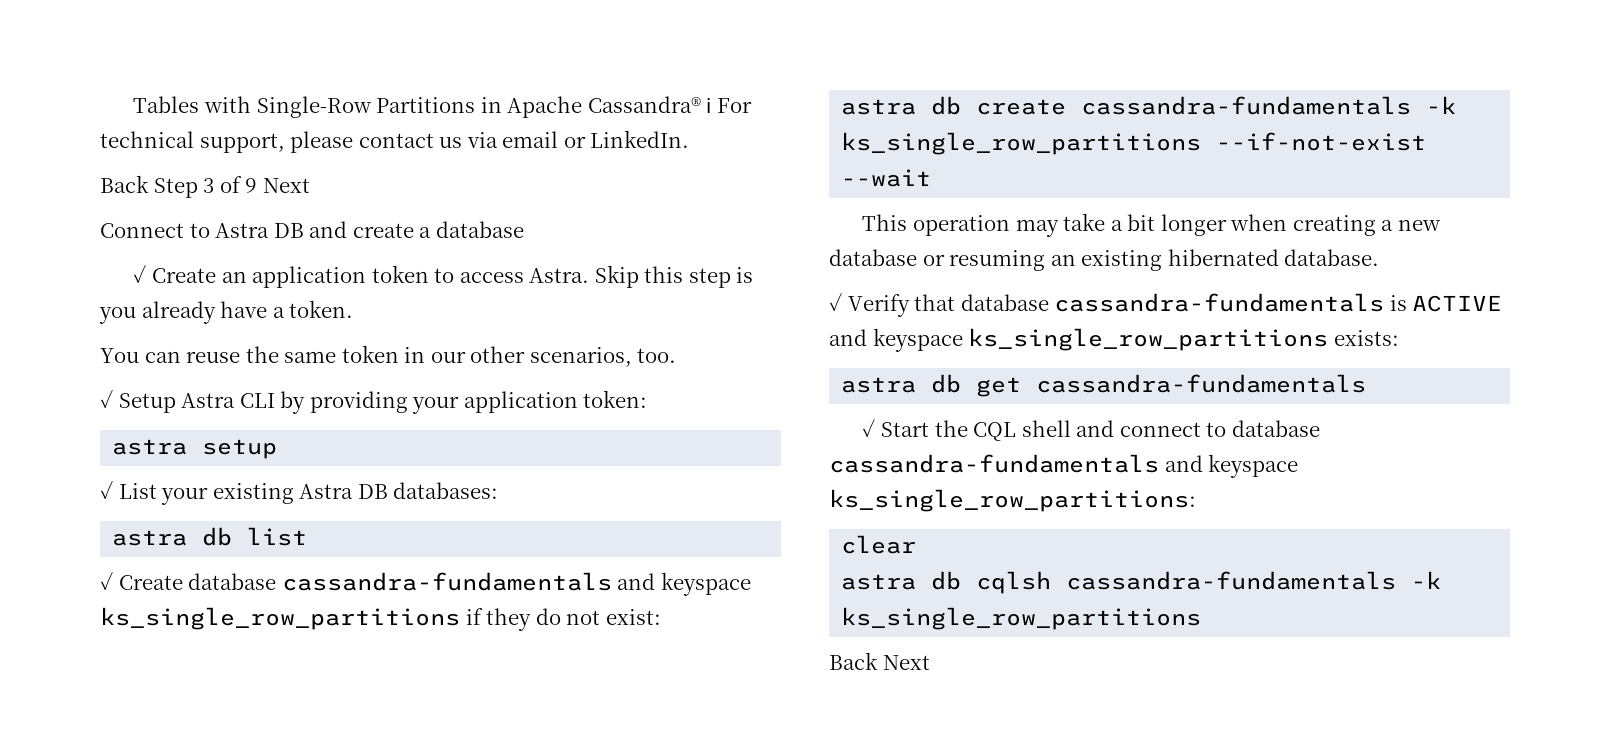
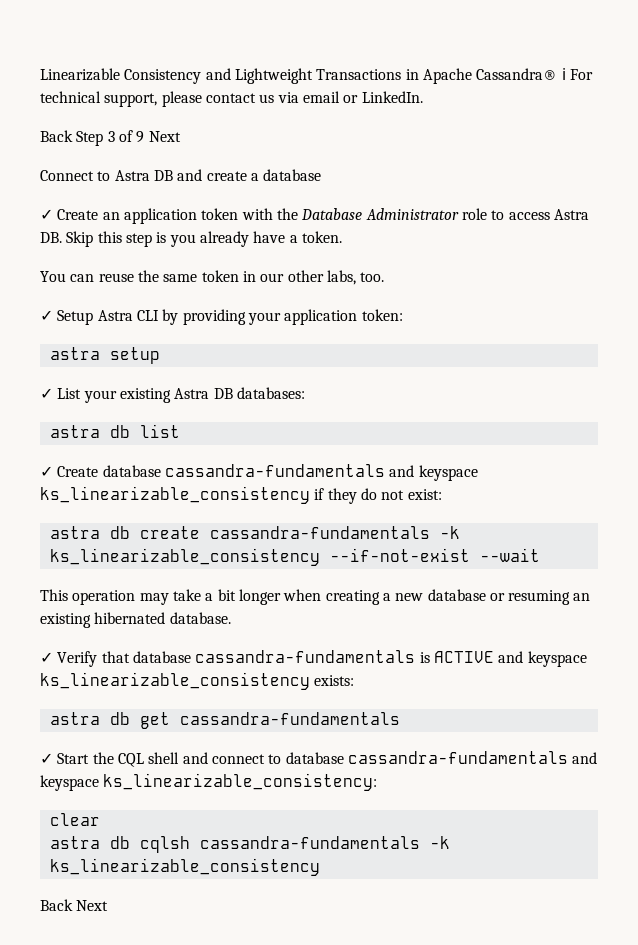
- Tables with Single-Row Partitions in Apache Cassandra® ℹ For technical support, please contact us via email or LinkedIn.
+ Linearizable Consistency and Lightweight Transactions in Apache Cassandra® ℹ For technical support, please contact us via email or LinkedIn.
- ✓ Create an application token to access Astra. Skip this step is you already have a token.
+ ✓ Create an application token with the Database Administrator role to access Astra DB. Skip this step is you already have a token.
- You can reuse the same token in our other scenarios, too.
+ You can reuse the same token in our other labs, too.
- ✓ Create database cassandra-fundamentals and keyspace ks_single_row_partitions if they do not exist:
+ ✓ Create database cassandra-fundamentals and keyspace ks_linearizable_consistency if they do not exist:
- astra db create cassandra-fundamentals -k ks_single_row_partitions --if-not-exist --wait
+ astra db create cassandra-fundamentals -k ks_linearizable_consistency --if-not-exist --wait
- ✓ Verify that database cassandra-fundamentals is ACTIVE and keyspace ks_single_row_partitions exists:
+ ✓ Verify that database cassandra-fundamentals is ACTIVE and keyspace ks_linearizable_consistency exists:
- ✓ Start the CQL shell and connect to database cassandra-fundamentals and keyspace ks_single_row_partitions:
+ ✓ Start the CQL shell and connect to database cassandra-fundamentals and keyspace ks_linearizable_consistency:
- astra db cqlsh cassandra-fundamentals -k ks_single_row_partitions
+ astra db cqlsh cassandra-fundamentals -k ks_linearizable_consistency

